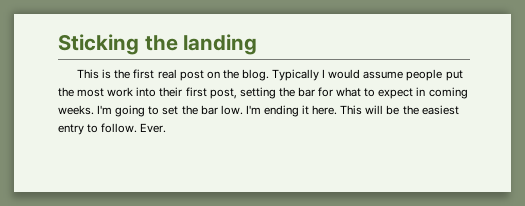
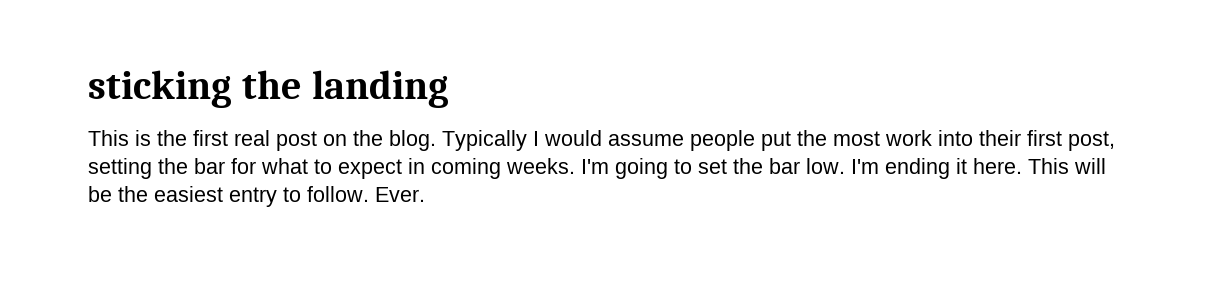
- Sticking the landing
+ sticking the landing

